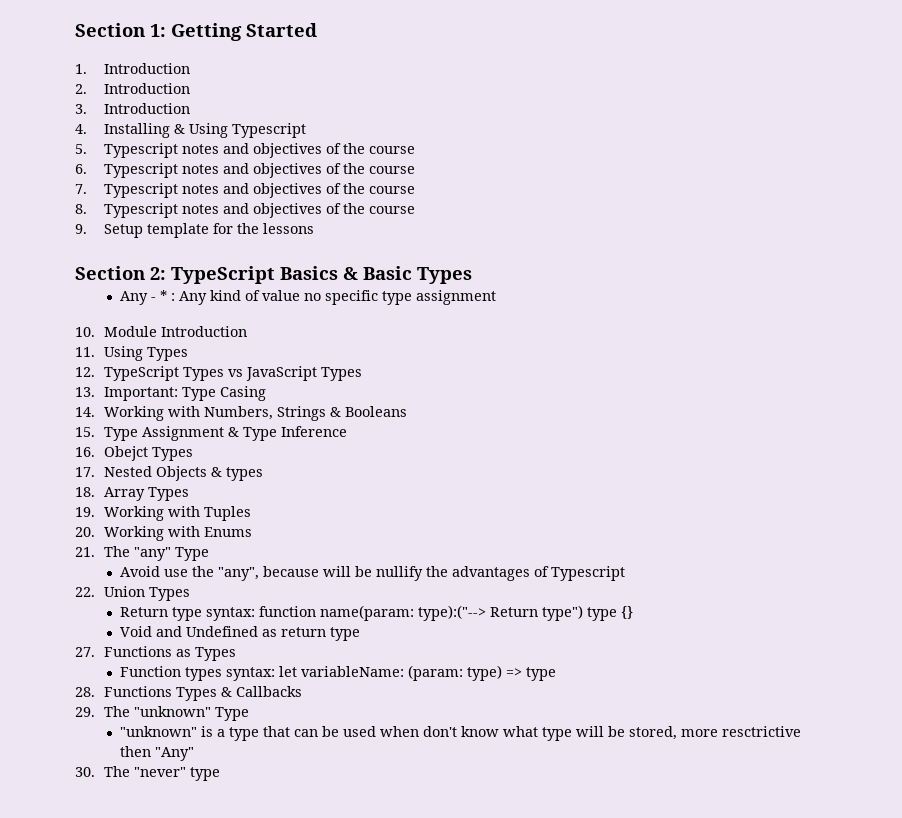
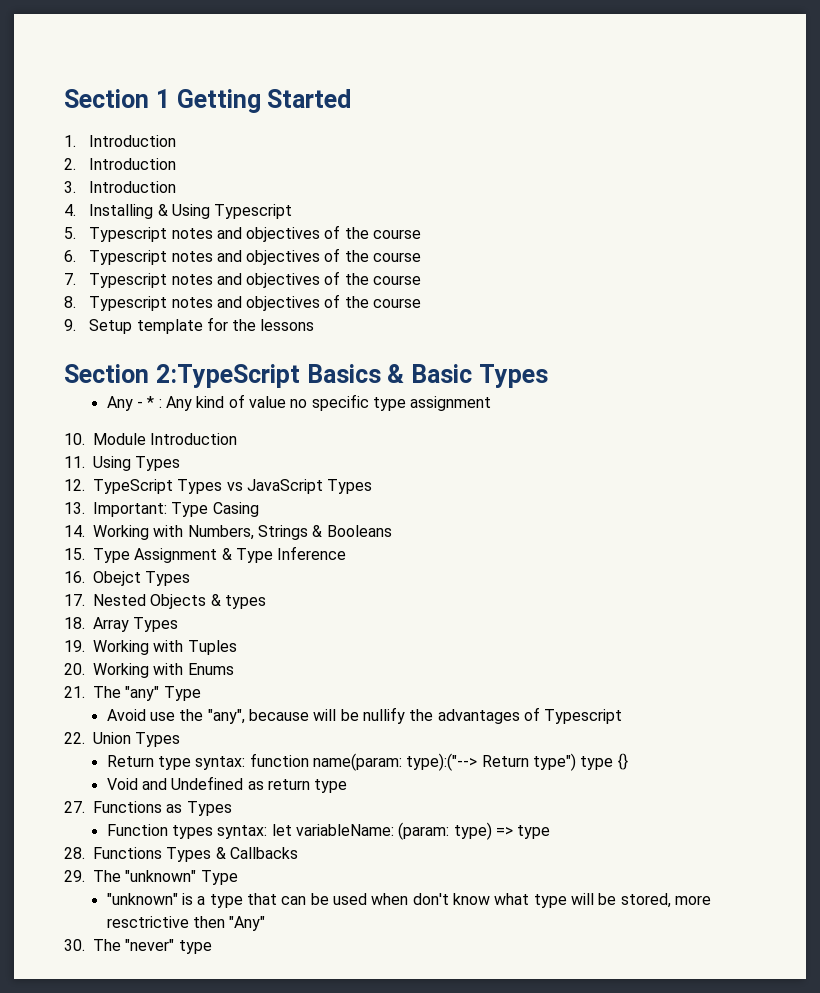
- Section 1: Getting Started
+ Section 1 Getting Started
- Section 2: TypeScript Basics & Basic Types
+ Section 2:TypeScript Basics & Basic Types

